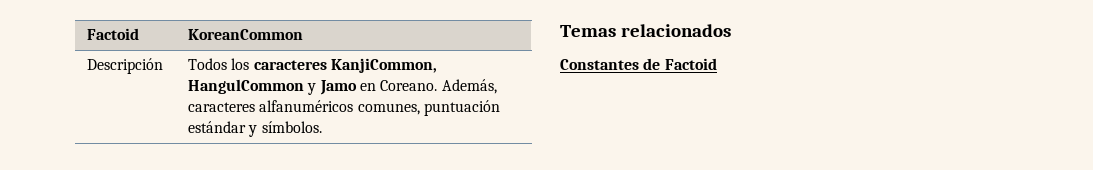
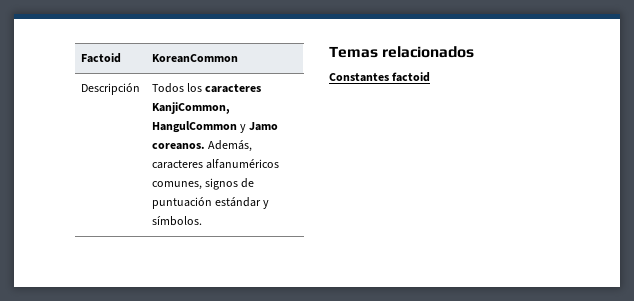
- Descripción | Todos los caracteres KanjiCommon, HangulCommon y Jamo en Coreano. Además, caracteres alfanuméricos comunes, puntuación estándar y símbolos.
+ Descripción | Todos los caracteres KanjiCommon, HangulCommon y Jamo coreanos. Además, caracteres alfanuméricos comunes, signos de puntuación estándar y símbolos.
- Constantes de Factoid
+ Constantes factoid

